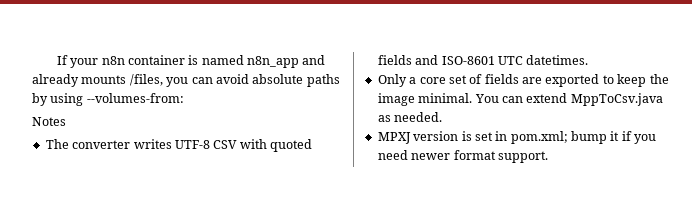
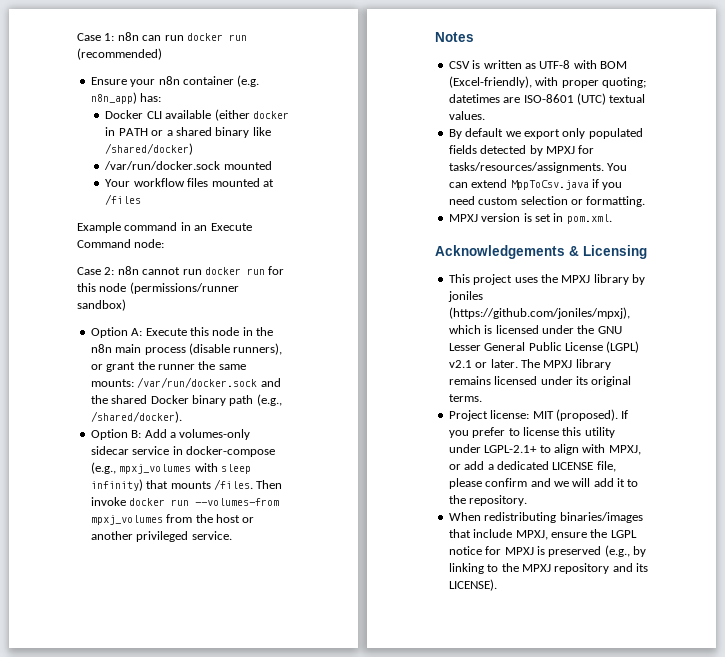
- If your n8n container is named n8n_app and already mounts /files, you can avoid absolute paths by using --volumes-from:
+ Case 1: n8n can run docker run (recommended)
+ Ensure your n8n container (e.g. n8n_app) has:
+ Docker CLI available (either docker in PATH or a shared binary like /shared/docker)
+ /var/run/docker.sock mounted
+ Your workflow files mounted at /files
+ Example command in an Execute Command node:
+ Case 2: n8n cannot run docker run for this node (permissions/runner sandbox)
+ Option A: Execute this node in the n8n main process (disable runners), or grant the runner the same mounts: /var/run/docker.sock and the shared Docker binary path (e.g., /shared/docker).
+ Option B: Add a volumes-only sidecar service in docker-compose (e.g., mpxj_volumes with sleep infinity) that mounts /files. Then invoke docker run --volumes-from mpxj_volumes from the host or another privileged service.
  Notes
- The converter writes UTF-8 CSV with quoted fields and ISO-8601 UTC datetimes.
- Only a core set of fields are exported to keep the image minimal. You can extend MppToCsv.java as needed.
+ CSV is written as UTF-8 with BOM (Excel-friendly), with proper quoting; datetimes are ISO-8601 (UTC) textual values.
+ By default we export only populated fields detected by MPXJ for tasks/resources/assignments. You can extend MppToCsv.java if you need custom selection or formatting.
- MPXJ version is set in pom.xml; bump it if you need newer format support.
+ MPXJ version is set in pom.xml.
+ Acknowledgements & Licensing
+ This project uses the MPXJ library by joniles (https://github.com/joniles/mpxj), which is licensed under the GNU Lesser General Public License (LGPL) v2.1 or later. The MPXJ library remains licensed under its original terms.
+ Project license: MIT (proposed). If you prefer to license this utility under LGPL-2.1+ to align with MPXJ, or add a dedicated LICENSE file, please confirm and we will add it to the repository.
+ When redistributing binaries/images that include MPXJ, ensure the LGPL notice for MPXJ is preserved (e.g., by linking to the MPXJ repository and its LICENSE).

